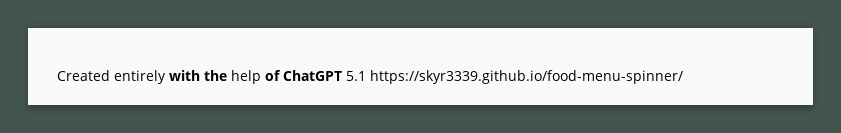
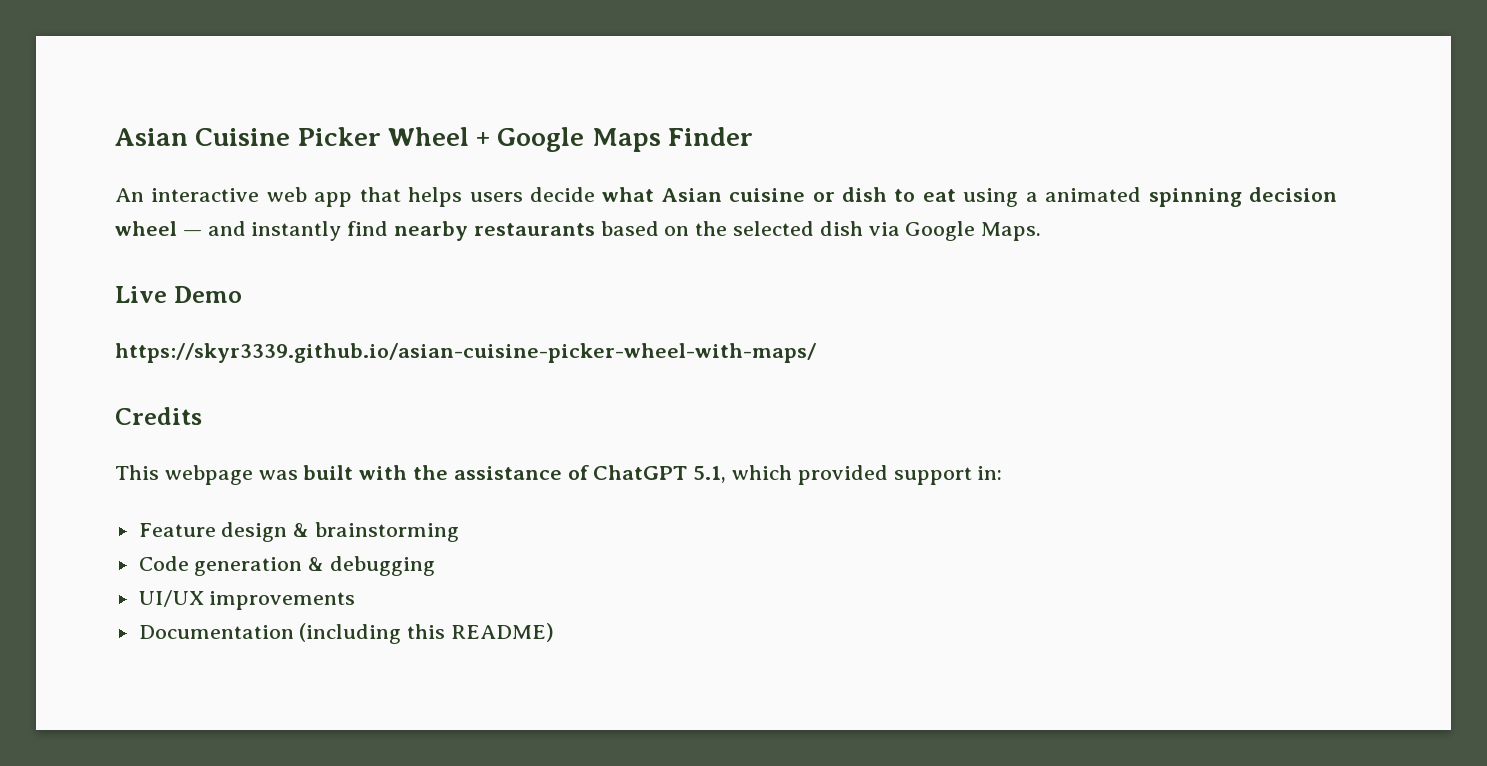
- Created entirely with the help of ChatGPT 5.1 https://skyr3339.github.io/food-menu-spinner/
+ Asian Cuisine Picker Wheel + Google Maps Finder
+ An interactive web app that helps users decide what Asian cuisine or dish to eat using a animated spinning decision wheel — and instantly find nearby restaurants based on the selected dish via Google Maps.
+ Live Demo
+ https://skyr3339.github.io/asian-cuisine-picker-wheel-with-maps/
+ Credits
+ This webpage was built with the assistance of ChatGPT 5.1, which provided support in:
+ Feature design & brainstorming
+ Code generation & debugging
+ UI/UX improvements
+ Documentation (including this README)

